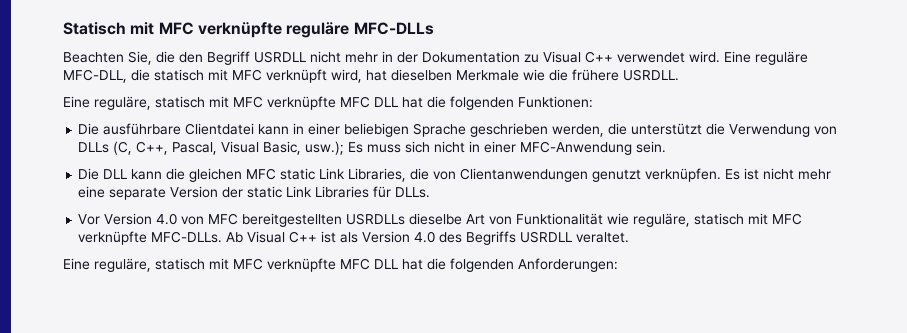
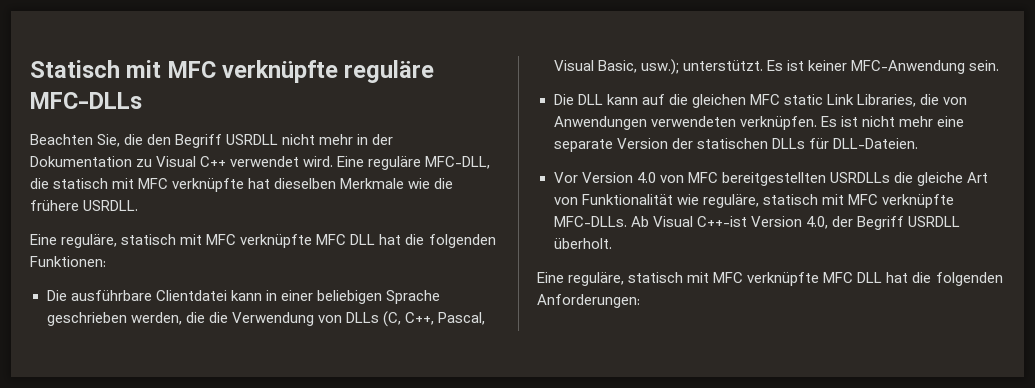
- Eine reguläre MFC-DLL, die statisch mit MFC verknüpft wird, hat dieselben Merkmale wie die frühere USRDLL.
+ Eine reguläre MFC-DLL, die statisch mit MFC verknüpfte hat dieselben Merkmale wie die frühere USRDLL.
- Die ausführbare Clientdatei kann in einer beliebigen Sprache geschrieben werden, die unterstützt die Verwendung von DLLs (C, C++, Pascal, Visual Basic, usw.); Es muss sich nicht in einer MFC-Anwendung sein.
+ Die ausführbare Clientdatei kann in einer beliebigen Sprache geschrieben werden, die die Verwendung von DLLs (C, C++, Pascal, Visual Basic, usw.); unterstützt. Es ist keiner MFC-Anwendung sein.
- Die DLL kann die gleichen MFC static Link Libraries, die von Clientanwendungen genutzt verknüpfen.
+ Die DLL kann auf die gleichen MFC static Link Libraries, die von Anwendungen verwendeten verknüpfen.
- Es ist nicht mehr eine separate Version der static Link Libraries für DLLs.
+ Es ist nicht mehr eine separate Version der statischen DLLs für DLL-Dateien.
- Vor Version 4.0 von MFC bereitgestellten USRDLLs dieselbe Art von Funktionalität wie reguläre, statisch mit MFC verknüpfte MFC-DLLs.
+ Vor Version 4.0 von MFC bereitgestellten USRDLLs die gleiche Art von Funktionalität wie reguläre, statisch mit MFC verknüpfte MFC-DLLs.
- Ab Visual C++ ist als Version 4.0 des Begriffs USRDLL veraltet.
+ Ab Visual C++-ist Version 4.0, der Begriff USRDLL überholt.

